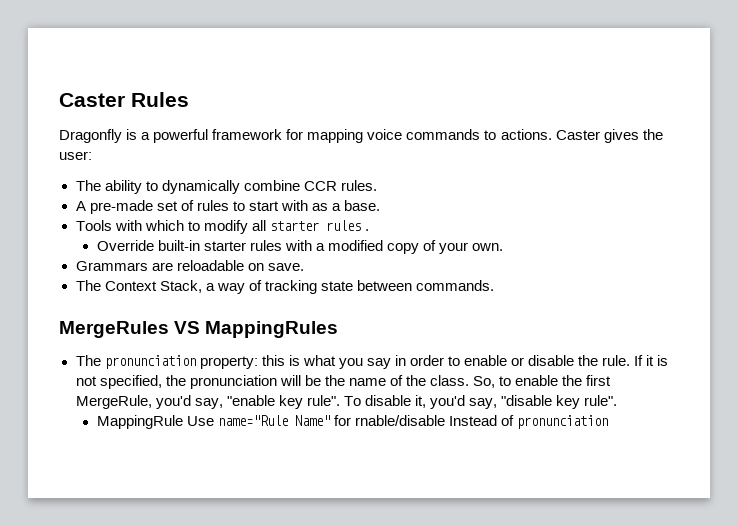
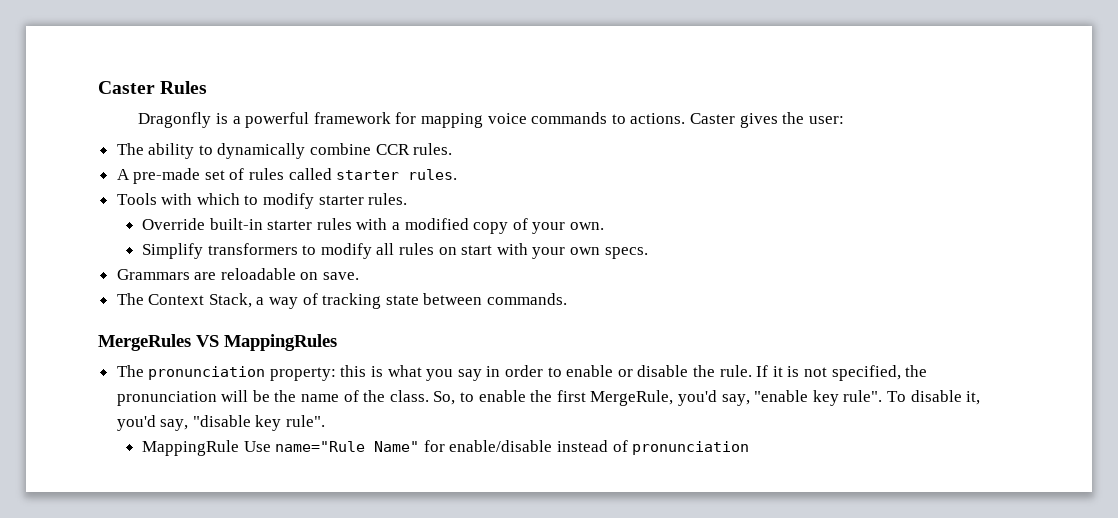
- A pre-made set of rules to start with as a base.
+ A pre-made set of rules called starter rules.
- Tools with which to modify all starter rules .
+ Tools with which to modify starter rules.
+ Simplify transformers to modify all rules on start with your own specs.
- MappingRule Use name="Rule Name" for rnable/disable Instead of pronunciation
+ MappingRule Use name="Rule Name" for enable/disable instead of pronunciation

